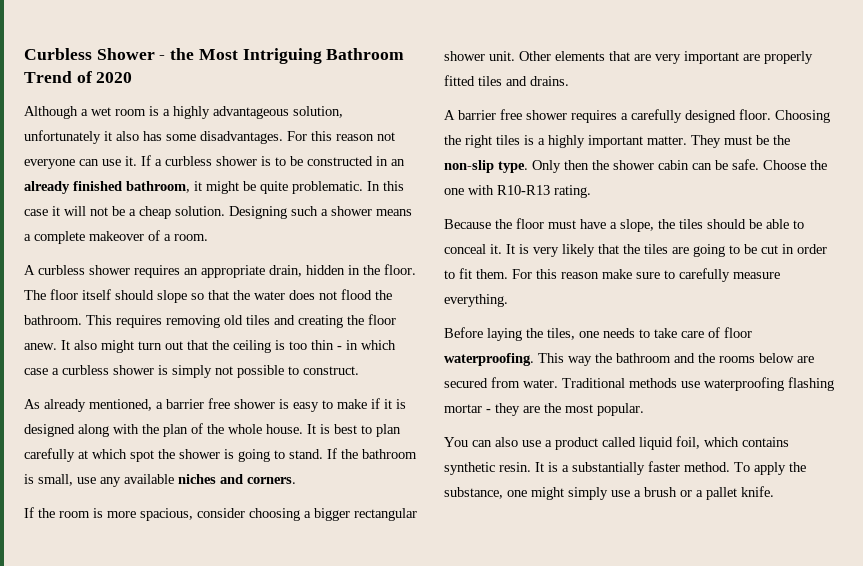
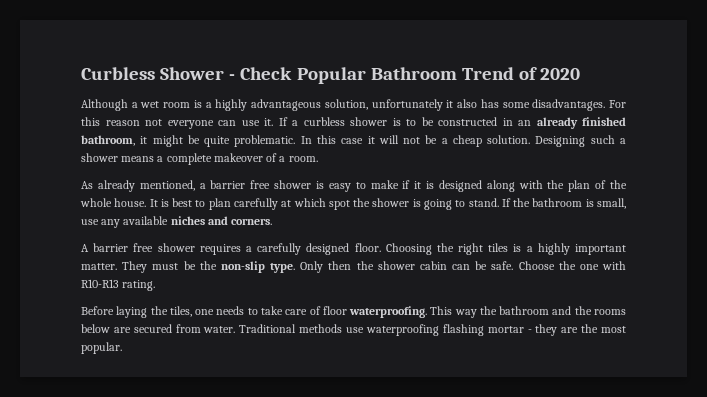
- Curbless Shower - the Most Intriguing Bathroom Trend of 2020
+ Curbless Shower - Check Popular Bathroom Trend of 2020
- A curbless shower requires an appropriate drain, hidden in the floor. The floor itself should slope so that the water does not flood the bathroom. This requires removing old tiles and creating the floor anew. It also might turn out that the ceiling is too thin - in which case a curbless shower is simply not possible to construct.
- If the room is more spacious, consider choosing a bigger rectangular shower unit. Other elements that are very important are properly fitted tiles and drains.
- Because the floor must have a slope, the tiles should be able to conceal it. It is very likely that the tiles are going to be cut in order to fit them. For this reason make sure to carefully measure everything.
- You can also use a product called liquid foil, which contains synthetic resin. It is a substantially faster method. To apply the substance, one might simply use a brush or a pallet knife.

